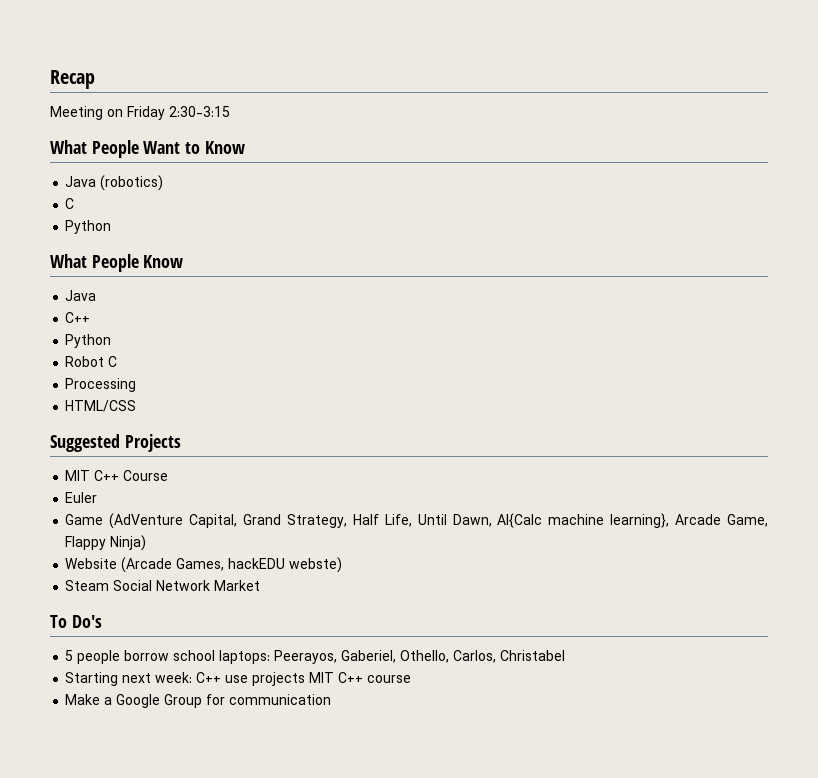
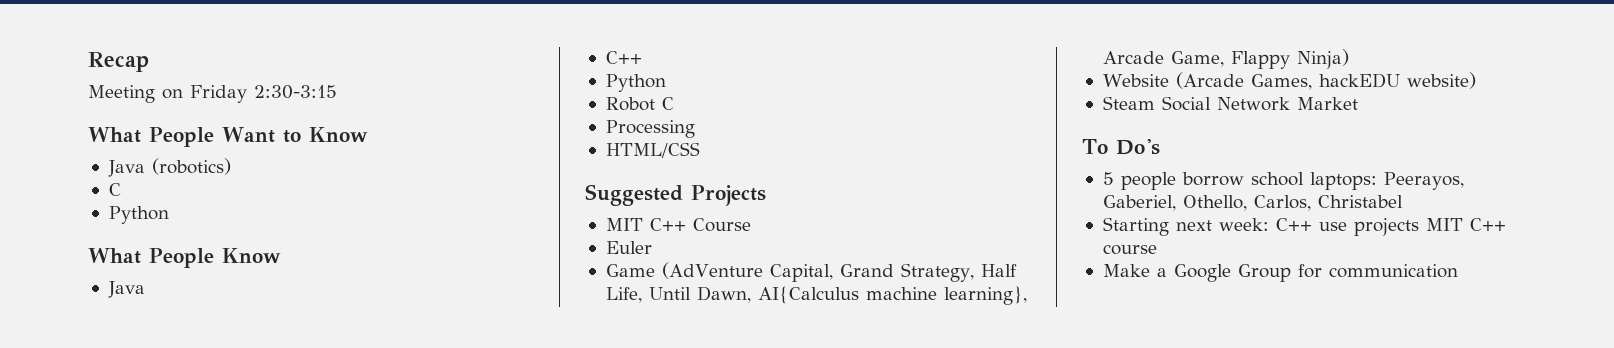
- Game (AdVenture Capital, Grand Strategy, Half Life, Until Dawn, AI{Calc machine learning}, Arcade Game, Flappy Ninja)
+ Game (AdVenture Capital, Grand Strategy, Half Life, Until Dawn, AI{Calculus machine learning}, Arcade Game, Flappy Ninja)
- Website (Arcade Games, hackEDU webste)
+ Website (Arcade Games, hackEDU website)

